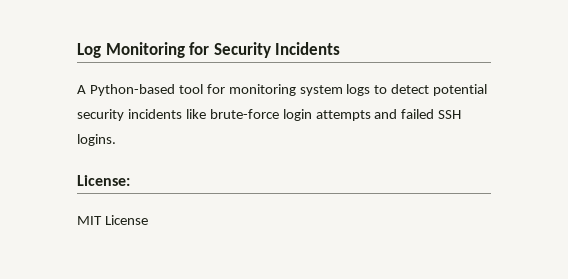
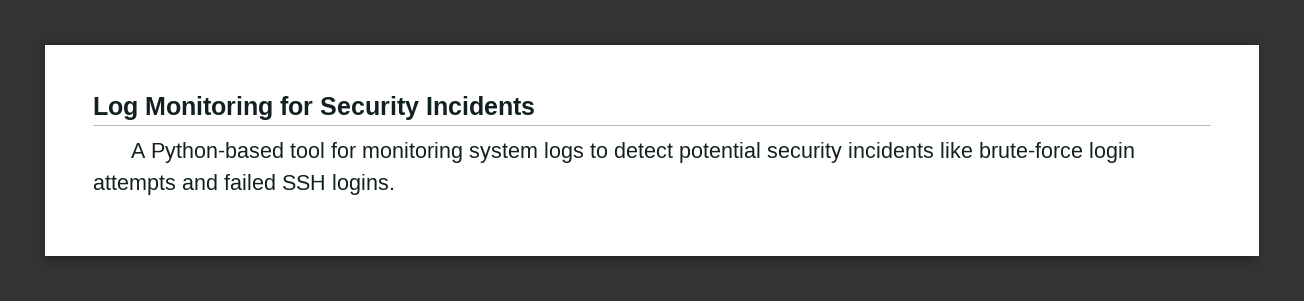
- License:
- MIT License

